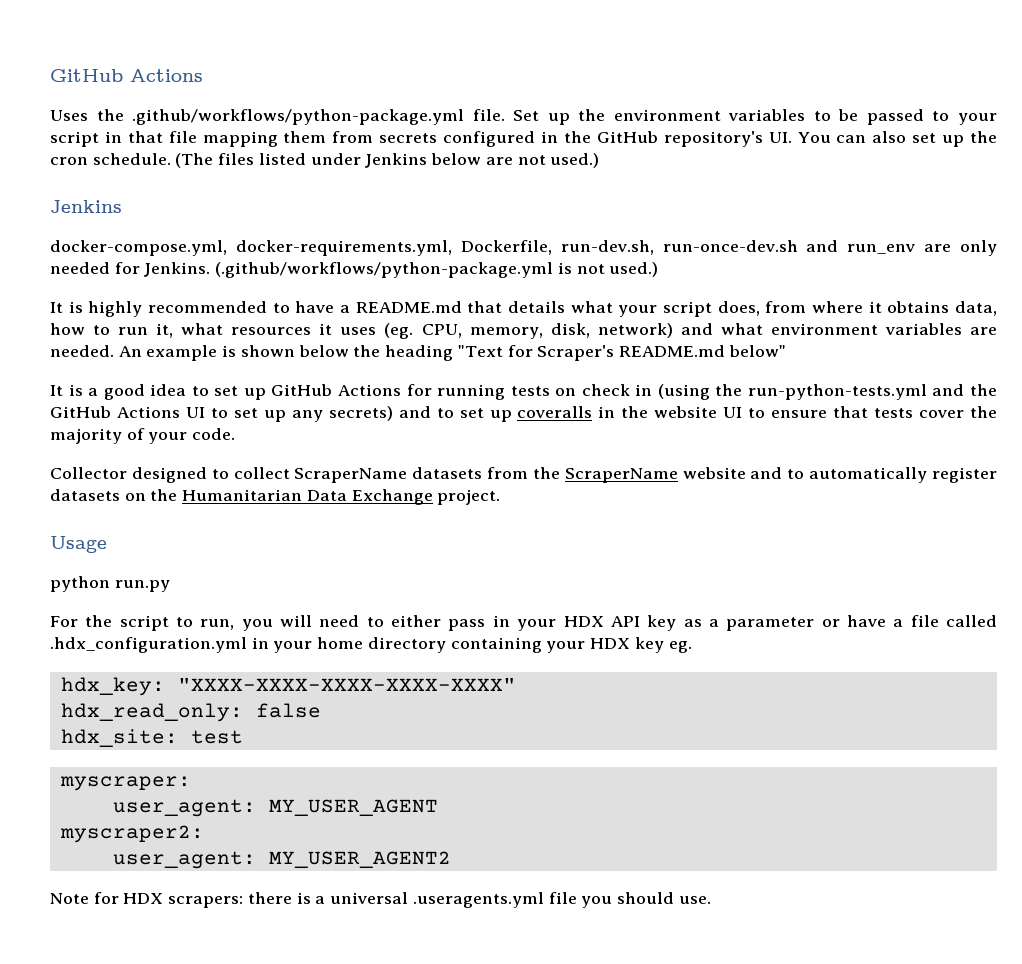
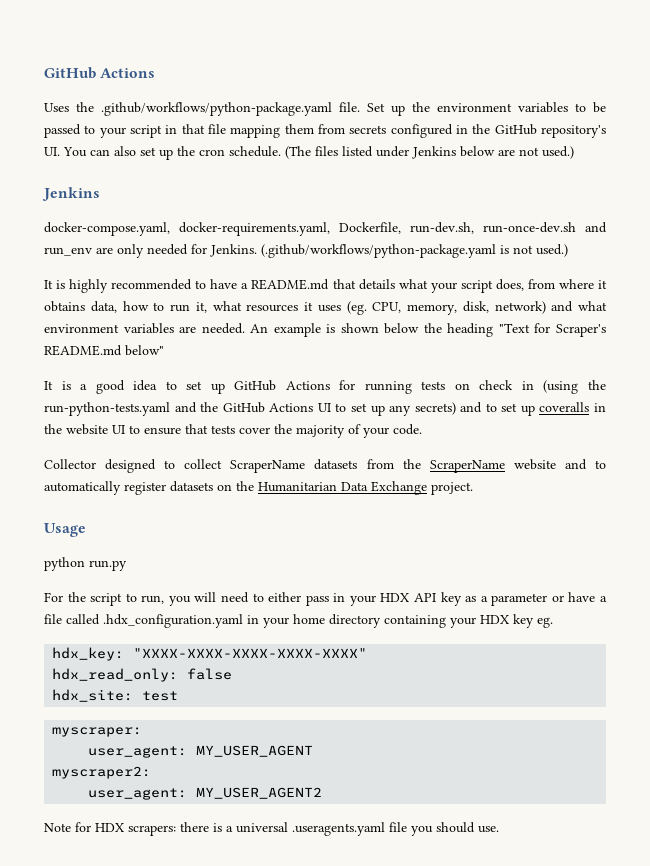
- Uses the .github/workflows/python-package.yml file.
+ Uses the .github/workflows/python-package.yaml file.
- docker-compose.yml, docker-requirements.yml, Dockerfile, run-dev.sh, run-once-dev.sh and run_env are only needed for Jenkins.
+ docker-compose.yaml, docker-requirements.yaml, Dockerfile, run-dev.sh, run-once-dev.sh and run_env are only needed for Jenkins.
- (.github/workflows/python-package.yml is not used.)
+ (.github/workflows/python-package.yaml is not used.)
- It is a good idea to set up GitHub Actions for running tests on check in (using the run-python-tests.yml and the GitHub Actions UI to set up any secrets) and to set up coveralls in the website UI to ensure that tests cover the majority of your code.
+ It is a good idea to set up GitHub Actions for running tests on check in (using the run-python-tests.yaml and the GitHub Actions UI to set up any secrets) and to set up coveralls in the website UI to ensure that tests cover the majority of your code.
- For the script to run, you will need to either pass in your HDX API key as a parameter or have a file called .hdx_configuration.yml in your home directory containing your HDX key eg.
+ For the script to run, you will need to either pass in your HDX API key as a parameter or have a file called .hdx_configuration.yaml in your home directory containing your HDX key eg.
- Note for HDX scrapers: there is a universal .useragents.yml file you should use.
+ Note for HDX scrapers: there is a universal .useragents.yaml file you should use.

